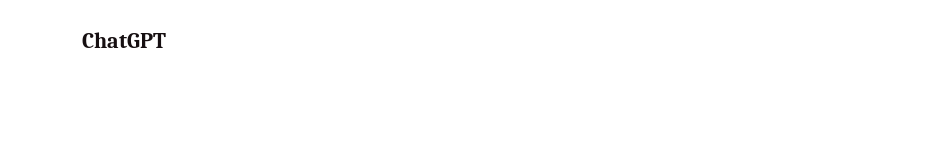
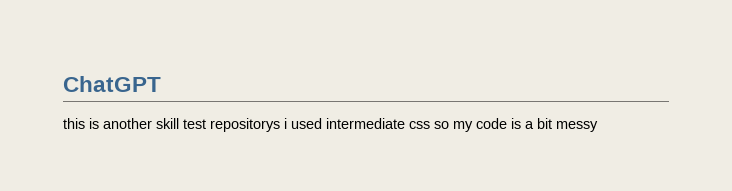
+ this is another skill test repositorys i used intermediate css so my code is a bit messy

